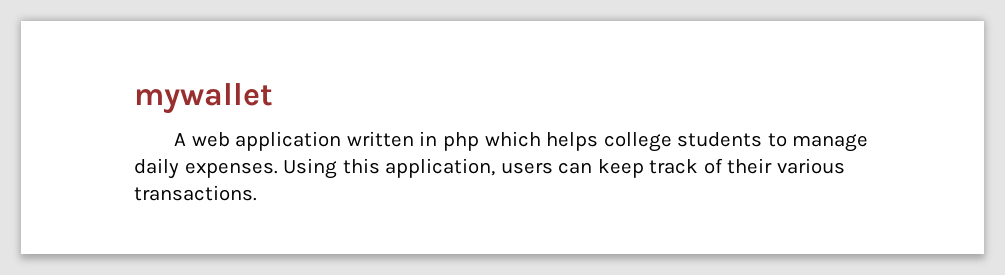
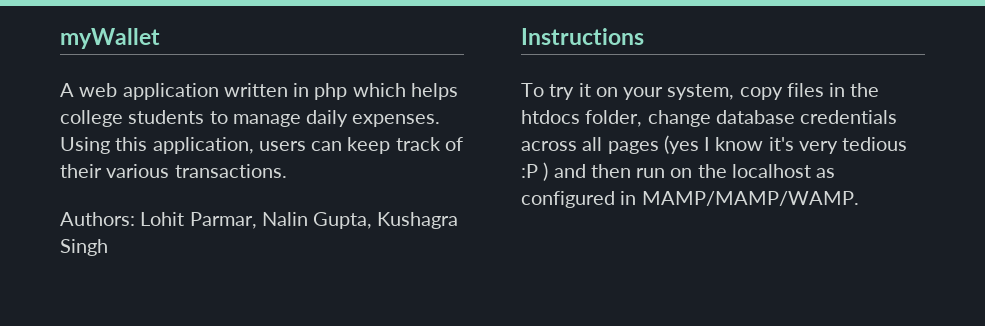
- mywallet
+ myWallet
+ Authors: Lohit Parmar, Nalin Gupta, Kushagra Singh
+ Instructions
+ To try it on your system, copy files in the htdocs folder, change database credentials across all pages (yes I know it's very tedious :P ) and then run on the localhost as configured in MAMP/MAMP/WAMP.

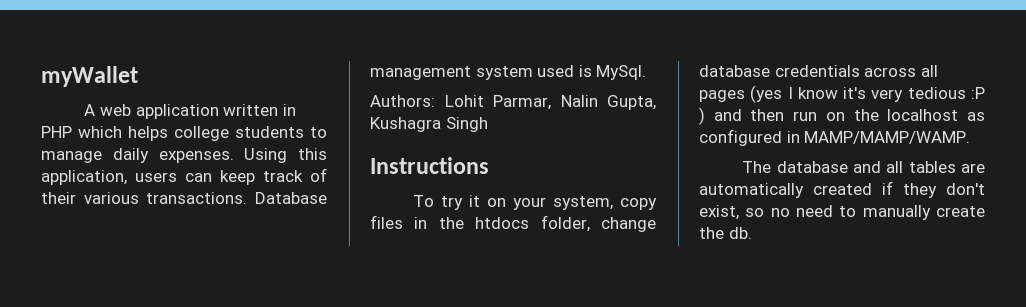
- A web application written in php which helps college students to manage daily expenses.
+ A web application written in PHP which helps college students to manage daily expenses.
+ Database management system used is MySql.
+ The database and all tables are automatically created if they don't exist, so no need to manually create the db.

